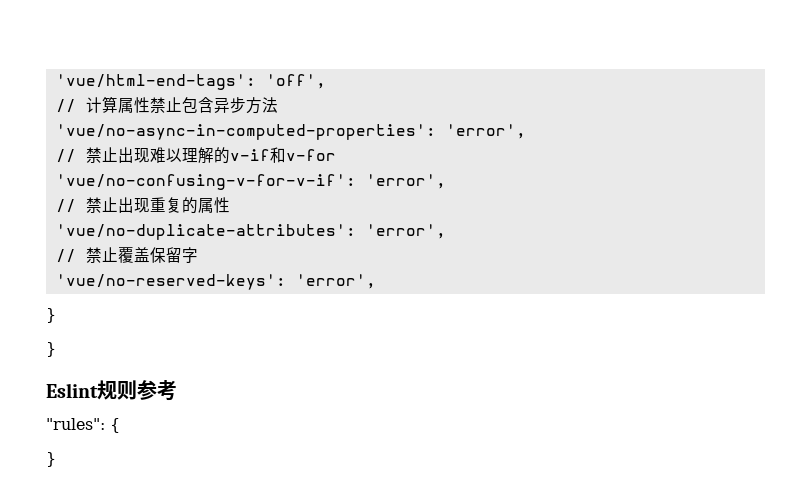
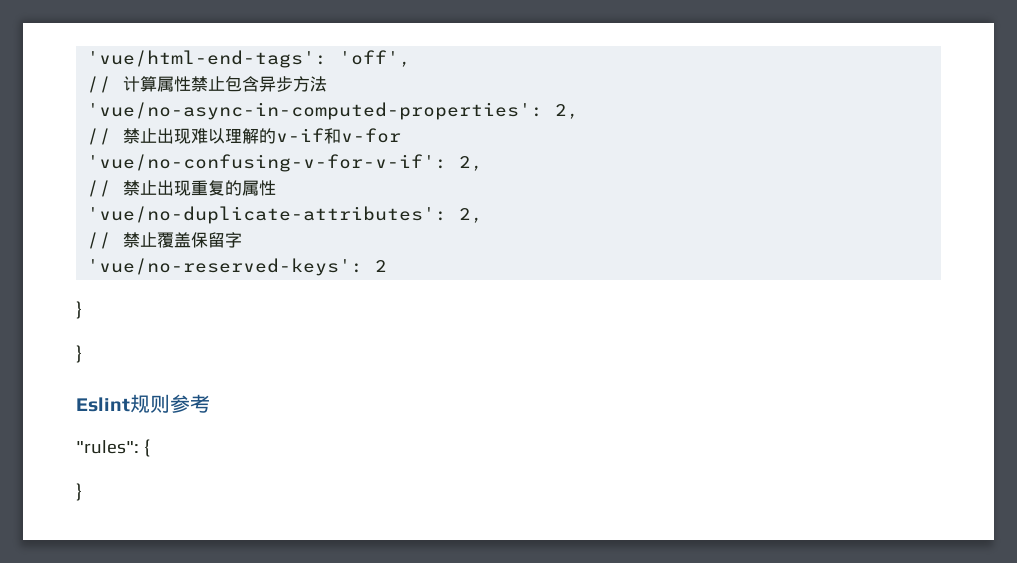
- 'vue/no-async-in-computed-properties': 'error',
+ 'vue/no-async-in-computed-properties': 2,
- 'vue/no-confusing-v-for-v-if': 'error',
+ 'vue/no-confusing-v-for-v-if': 2,
- 'vue/no-duplicate-attributes': 'error',
+ 'vue/no-duplicate-attributes': 2,
- 'vue/no-reserved-keys': 'error',
+ 'vue/no-reserved-keys': 2

